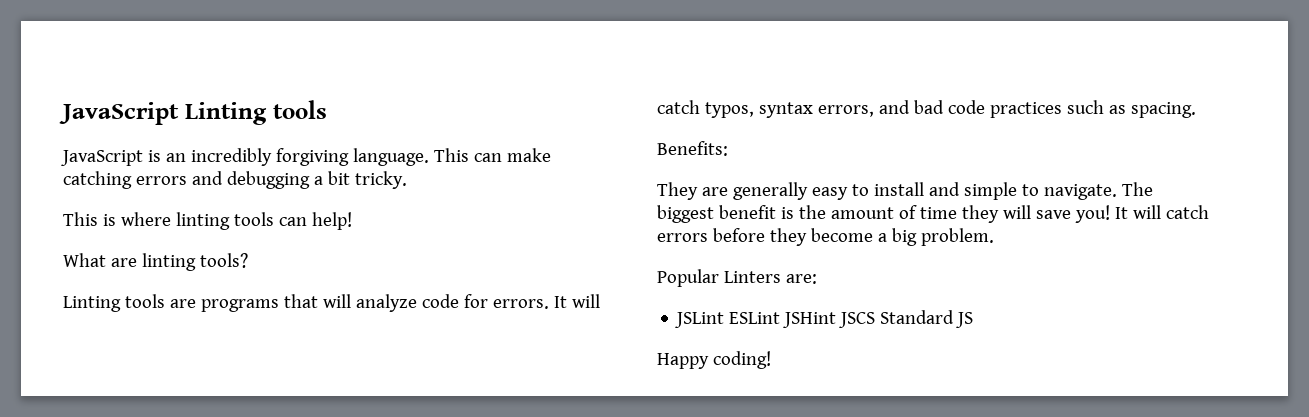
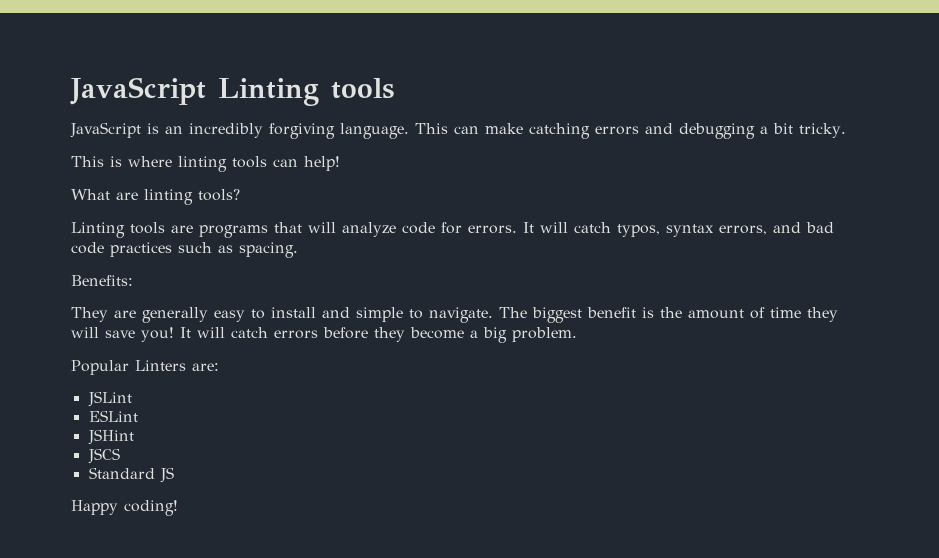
- JSLint ESLint JSHint JSCS Standard JS
+ JSLint
+ ESLint
+ JSHint
+ JSCS
+ Standard JS

